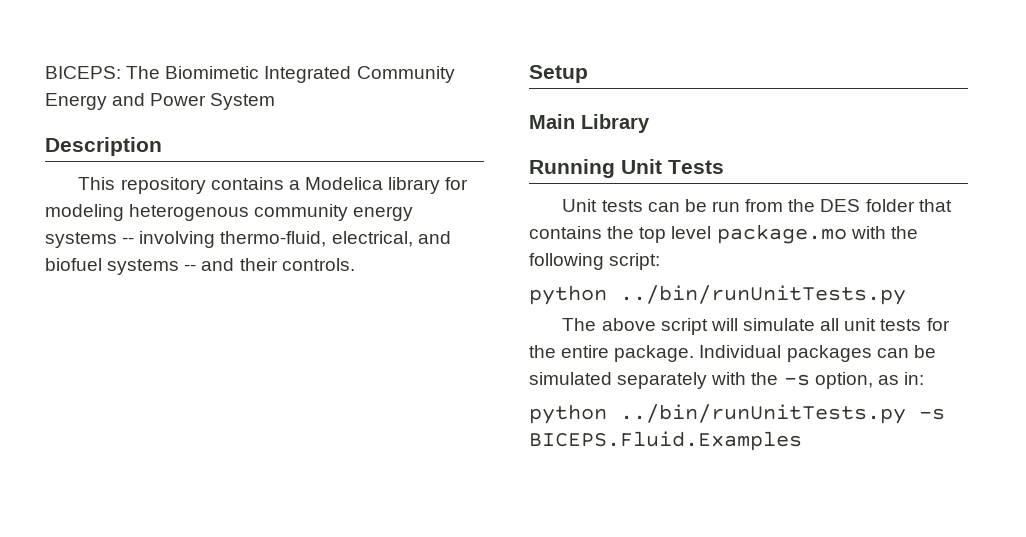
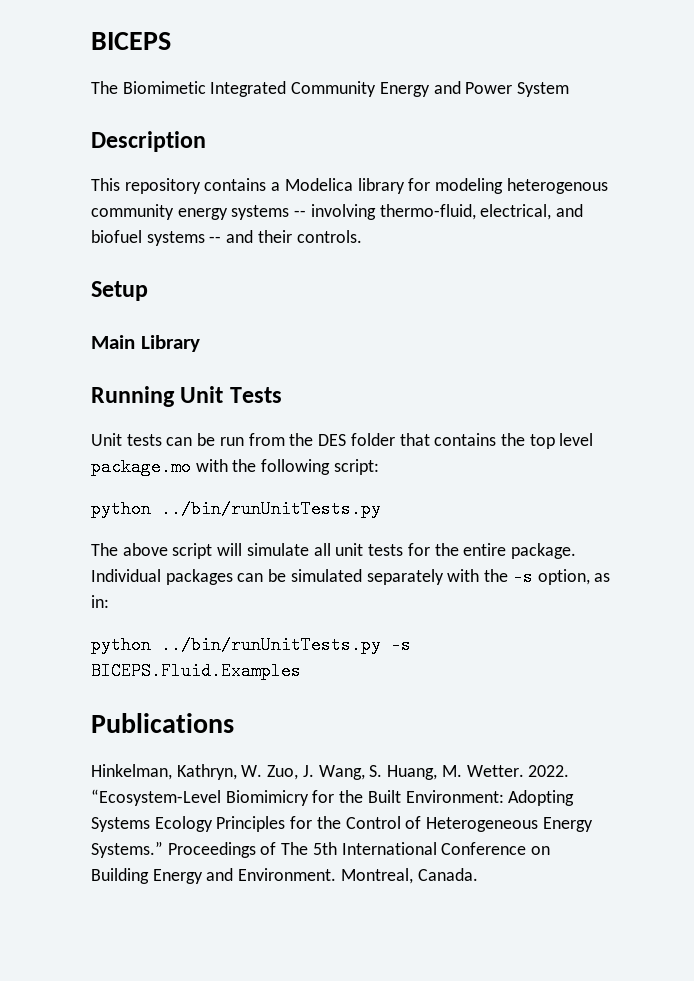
- BICEPS: The Biomimetic Integrated Community Energy and Power System
+ BICEPS
+ The Biomimetic Integrated Community Energy and Power System
+ Publications
+ Hinkelman, Kathryn, W. Zuo, J. Wang, S. Huang, M. Wetter. 2022. “Ecosystem-Level Biomimicry for the Built Environment: Adopting Systems Ecology Principles for the Control of Heterogeneous Energy Systems.” Proceedings of The 5th International Conference on Building Energy and Environment. Montreal, Canada.

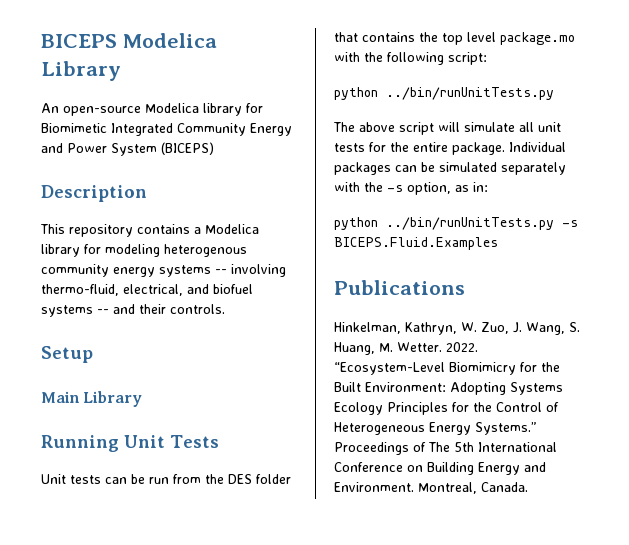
- BICEPS
- The Biomimetic Integrated Community Energy and Power System
+ BICEPS Modelica Library
+ An open-source Modelica library for Biomimetic Integrated Community Energy and Power System (BICEPS)

